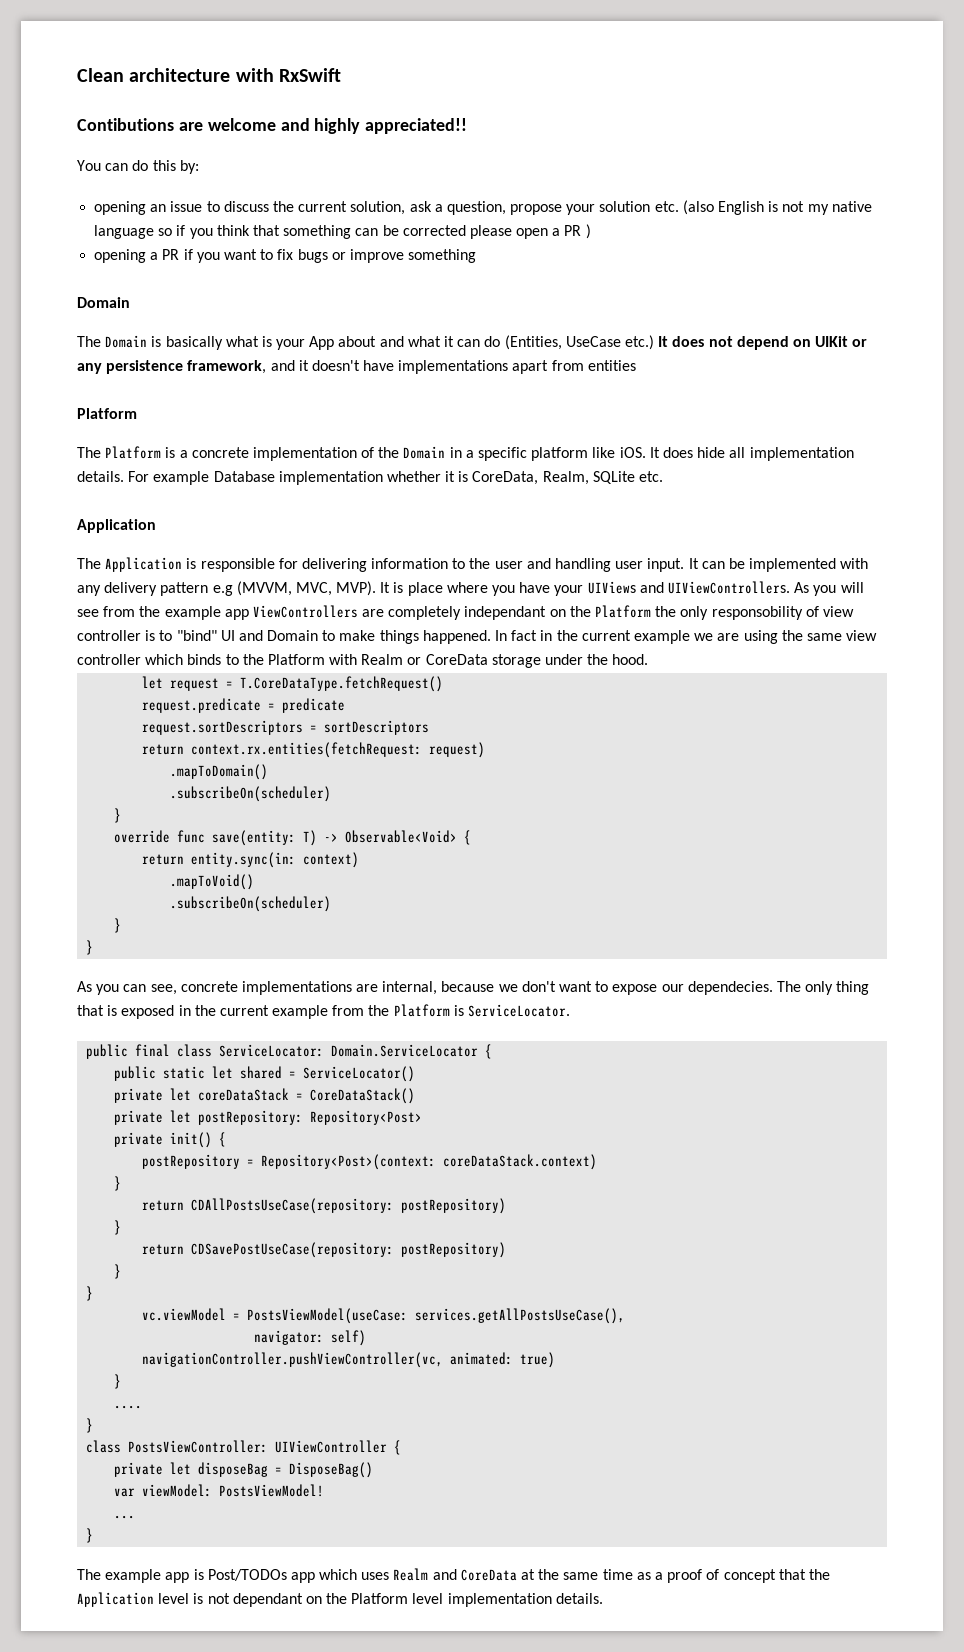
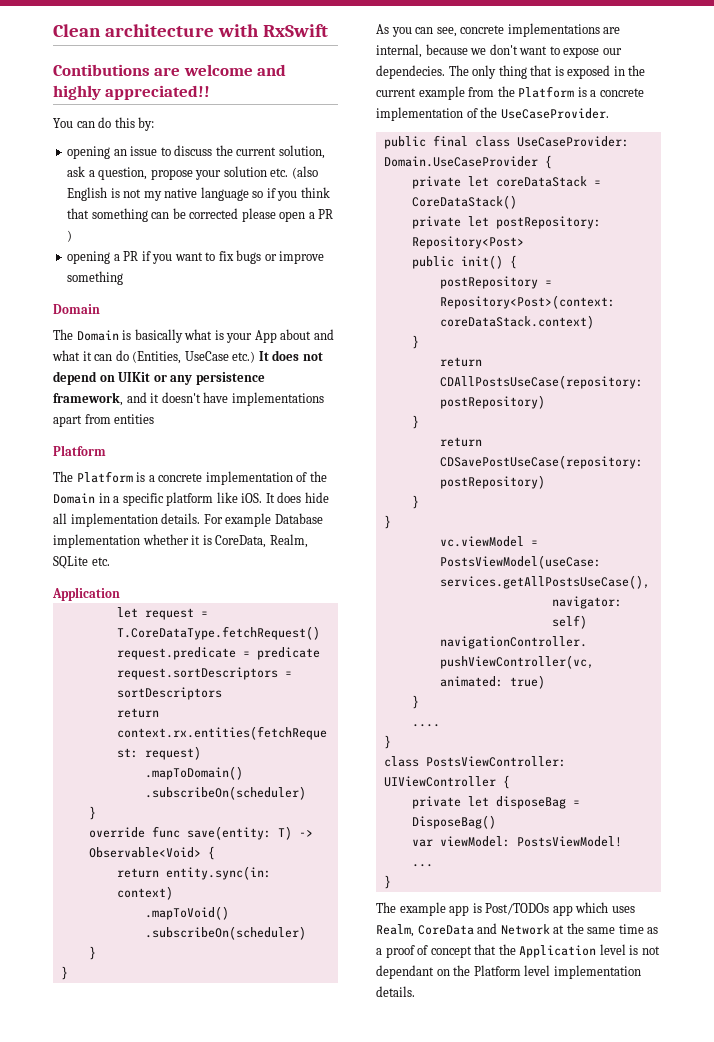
- The Application is responsible for delivering information to the user and handling user input. It can be implemented with any delivery pattern e.g (MVVM, MVC, MVP). It is place where you have your UIViews and UIViewControllers. As you will see from the example app ViewControllers are completely independant on the Platform the only responsobility of view controller is to "bind" UI and Domain to make things happened. In fact in the current example we are using the same view controller which binds to the Platform with Realm or CoreData storage under the hood.
- The only thing that is exposed in the current example from the Platform is ServiceLocator.
+ The only thing that is exposed in the current example from the Platform is a concrete implementation of the UseCaseProvider.
- public final class ServiceLocator: Domain.ServiceLocator {
- public static let shared = ServiceLocator()
+ public final class UseCaseProvider: Domain.UseCaseProvider {
- private init() {
+ public init() {
- The example app is Post/TODOs app which uses Realm and CoreData at the same time as a proof of concept that the Application level is not dependant on the Platform level implementation details.
+ The example app is Post/TODOs app which uses Realm, CoreData and Network at the same time as a proof of concept that the Application level is not dependant on the Platform level implementation details.

